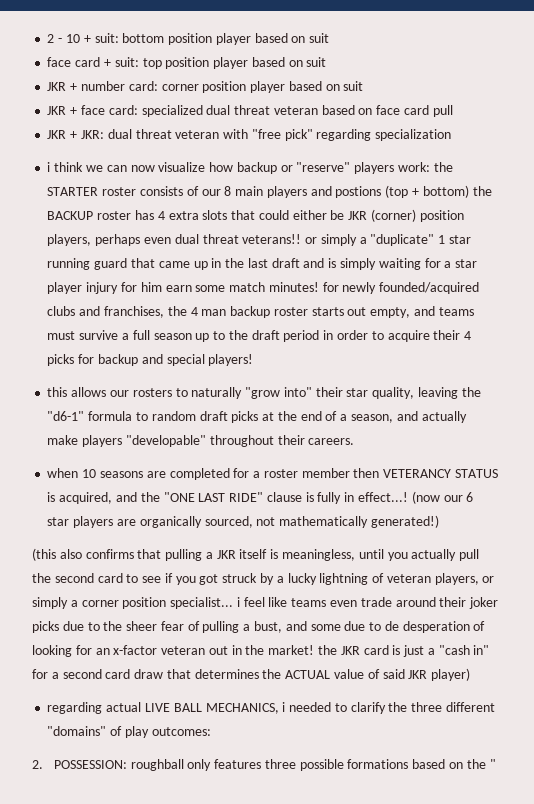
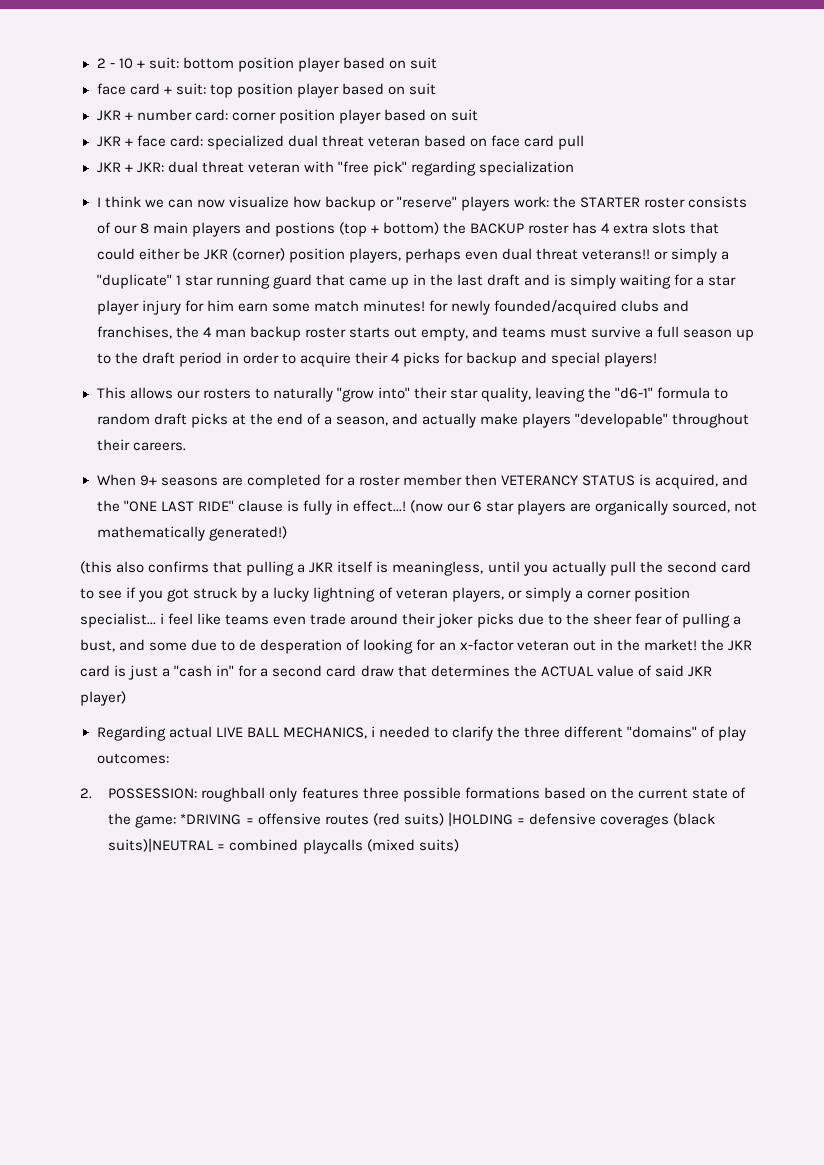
- i think we can now visualize how backup or "reserve" players work:
+ I think we can now visualize how backup or "reserve" players work:
- this allows our rosters to naturally "grow into" their star quality, leaving the "d6-1" formula to random draft picks at the end of a season, and actually make players "developable" throughout their careers.
+ This allows our rosters to naturally "grow into" their star quality, leaving the "d6-1" formula to random draft picks at the end of a season, and actually make players "developable" throughout their careers.
- when 10 seasons are completed for a roster member then VETERANCY STATUS is acquired, and the "ONE LAST RIDE" clause is fully in effect...!
+ When 9+ seasons are completed for a roster member then VETERANCY STATUS is acquired, and the "ONE LAST RIDE" clause is fully in effect...!
- regarding actual LIVE BALL MECHANICS, i needed to clarify the three different "domains" of play outcomes:
+ Regarding actual LIVE BALL MECHANICS, i needed to clarify the three different "domains" of play outcomes:
- 2. POSSESSION: roughball only features three possible formations based on the "
+ 2. POSSESSION: roughball only features three possible formations based on the current state of the game: *DRIVING = offensive routes (red suits) |HOLDING = defensive coverages (black suits)|NEUTRAL = combined playcalls (mixed suits)

